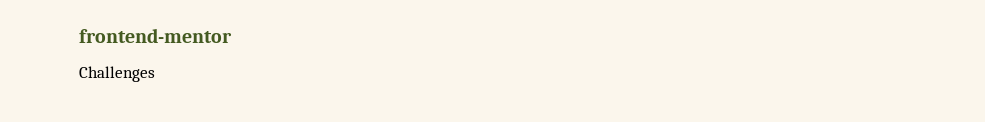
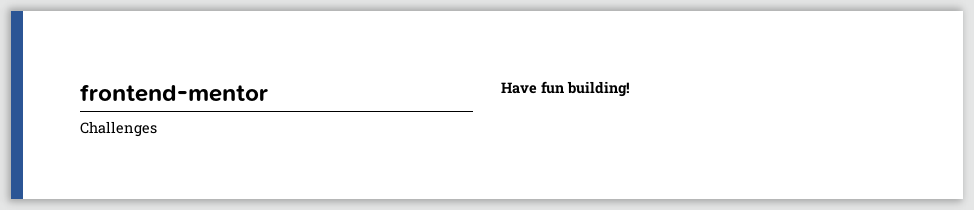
+ Have fun building!

